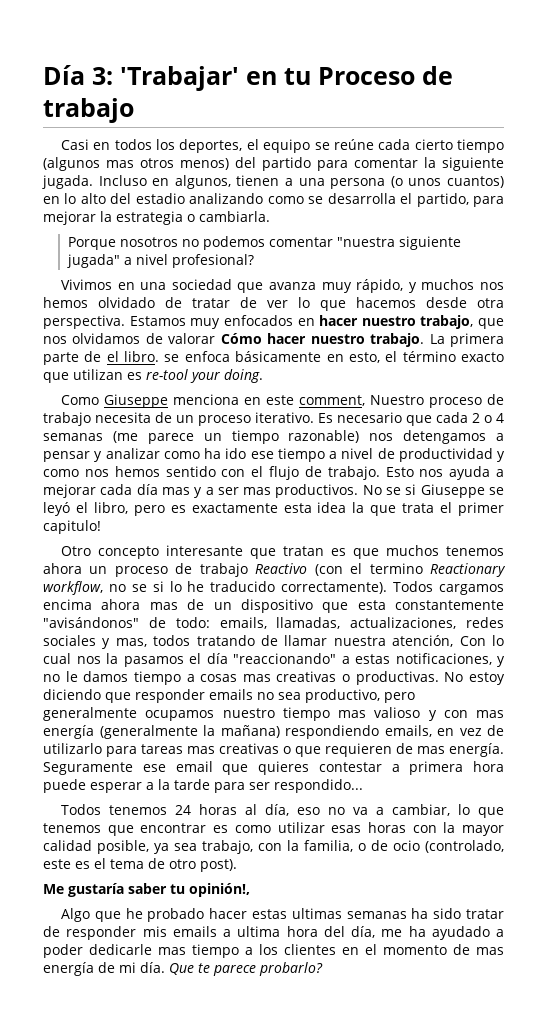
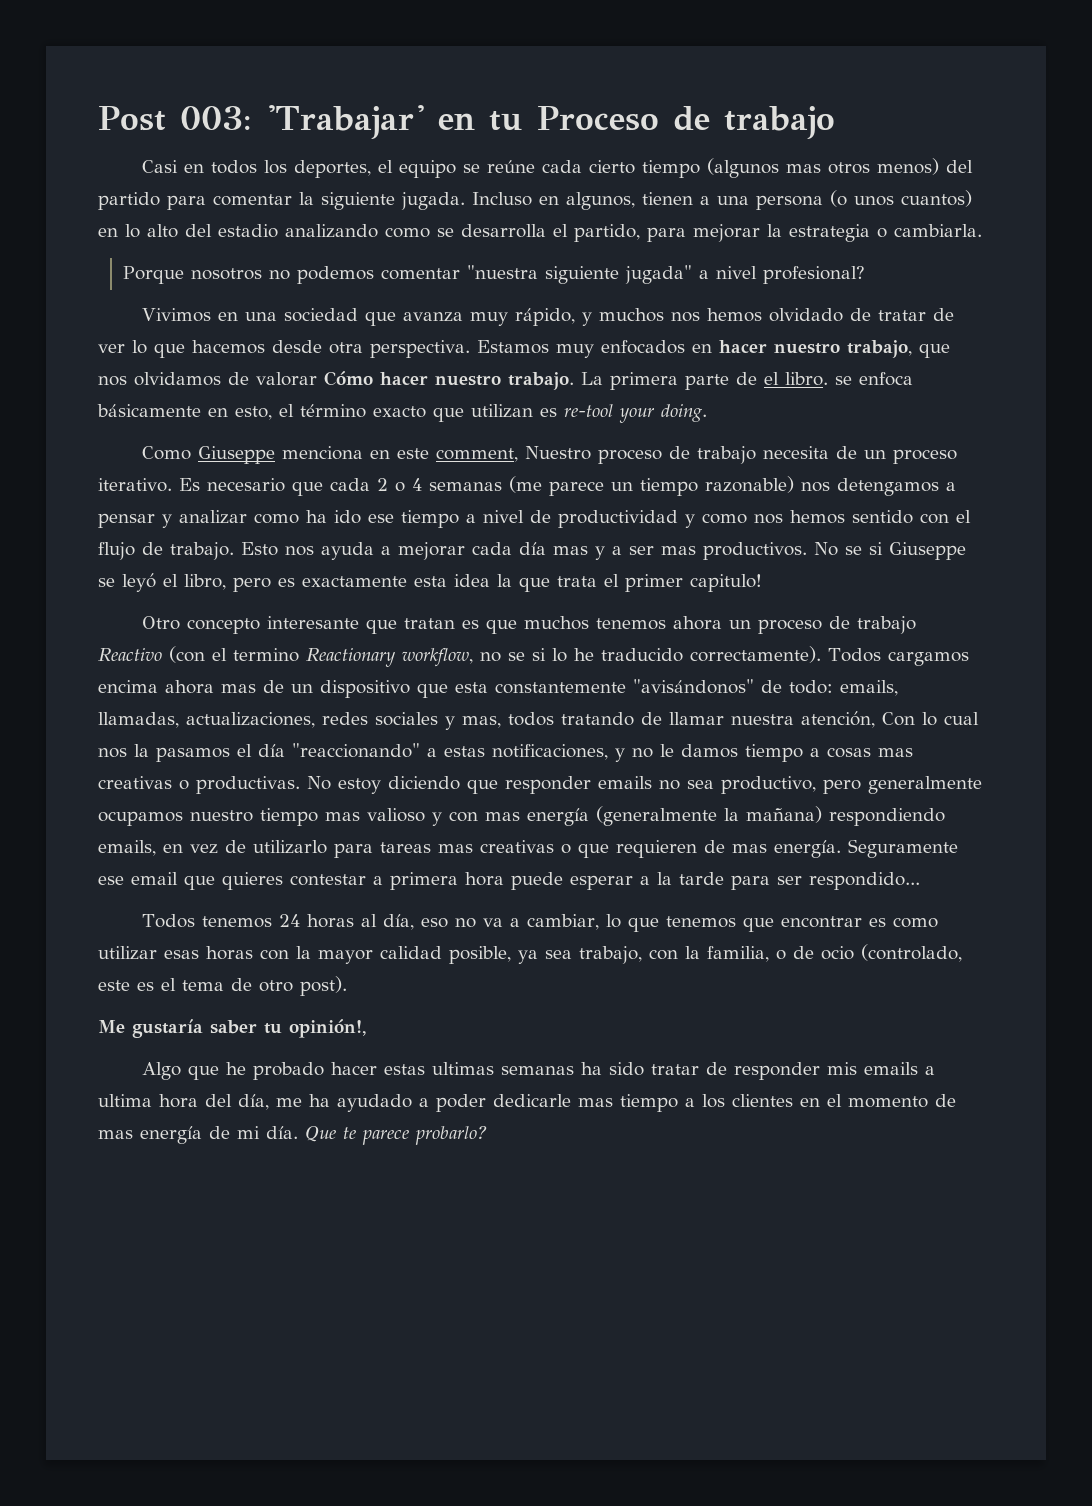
- Día 3: 'Trabajar' en tu Proceso de trabajo
+ Post 003: 'Trabajar' en tu Proceso de trabajo

